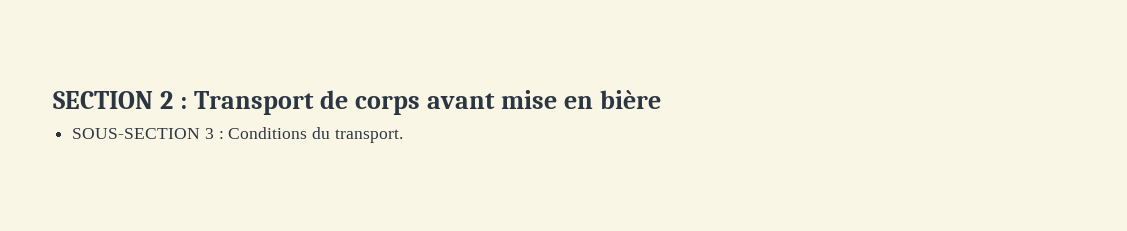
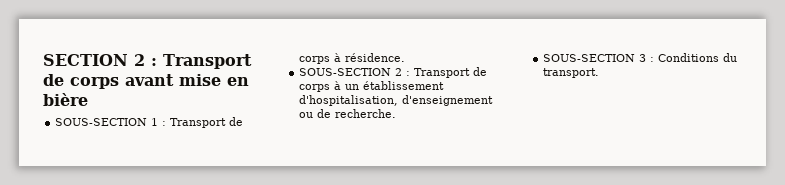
+ SOUS-SECTION 1 : Transport de corps à résidence.
+ SOUS-SECTION 2 : Transport de corps à un établissement d'hospitalisation, d'enseignement ou de recherche.

